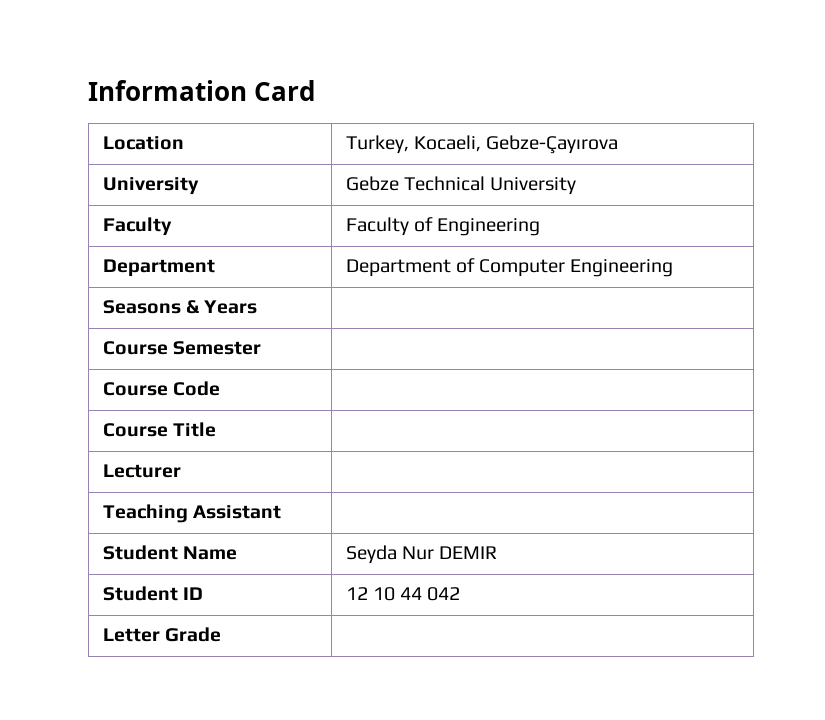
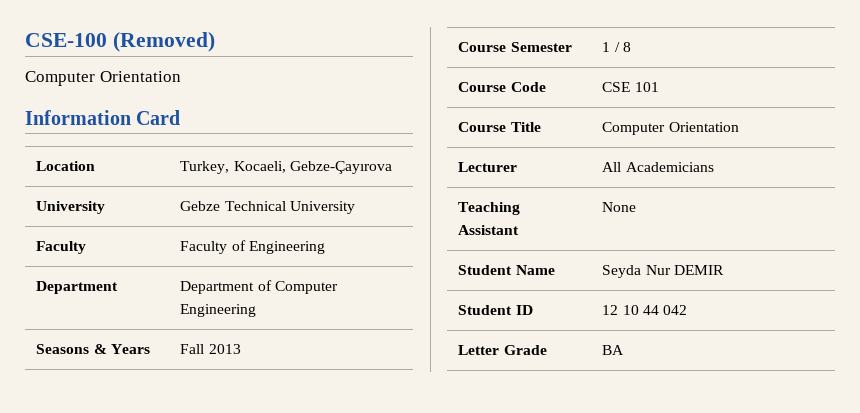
+ CSE-100 (Removed)
+ Computer Orientation
- Seasons & Years |
+ Seasons & Years | Fall 2013
- Course Semester |
+ Course Semester | 1 / 8
- Course Code |
+ Course Code | CSE 101
- Course Title |
+ Course Title | Computer Orientation
- Lecturer |
+ Lecturer | All Academicians
- Teaching Assistant |
+ Teaching Assistant | None
- Letter Grade |
+ Letter Grade | BA

